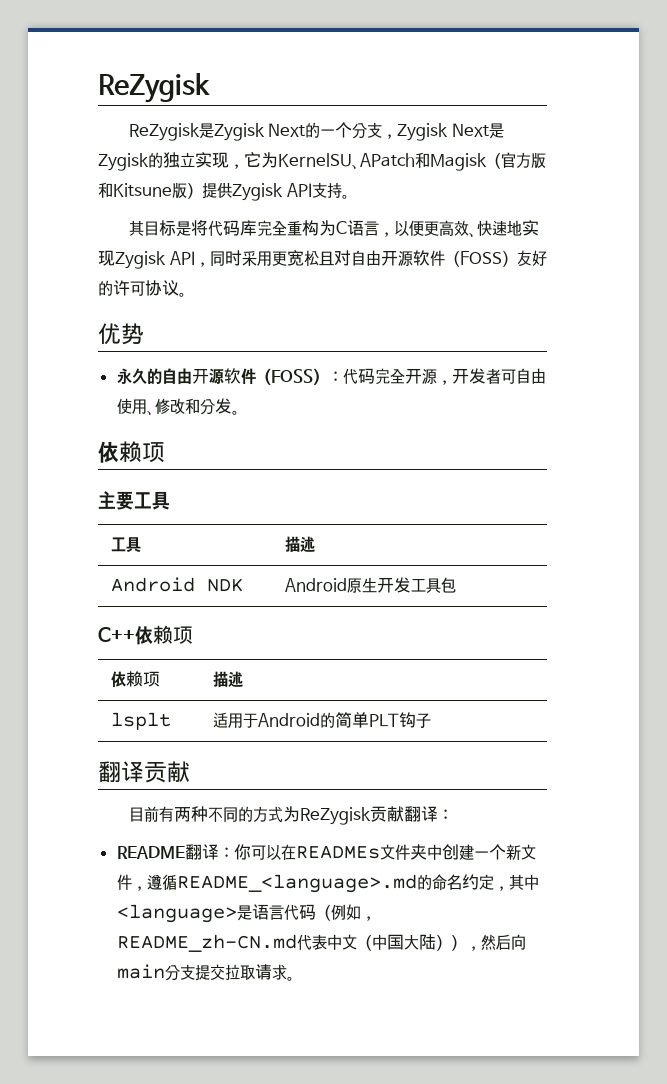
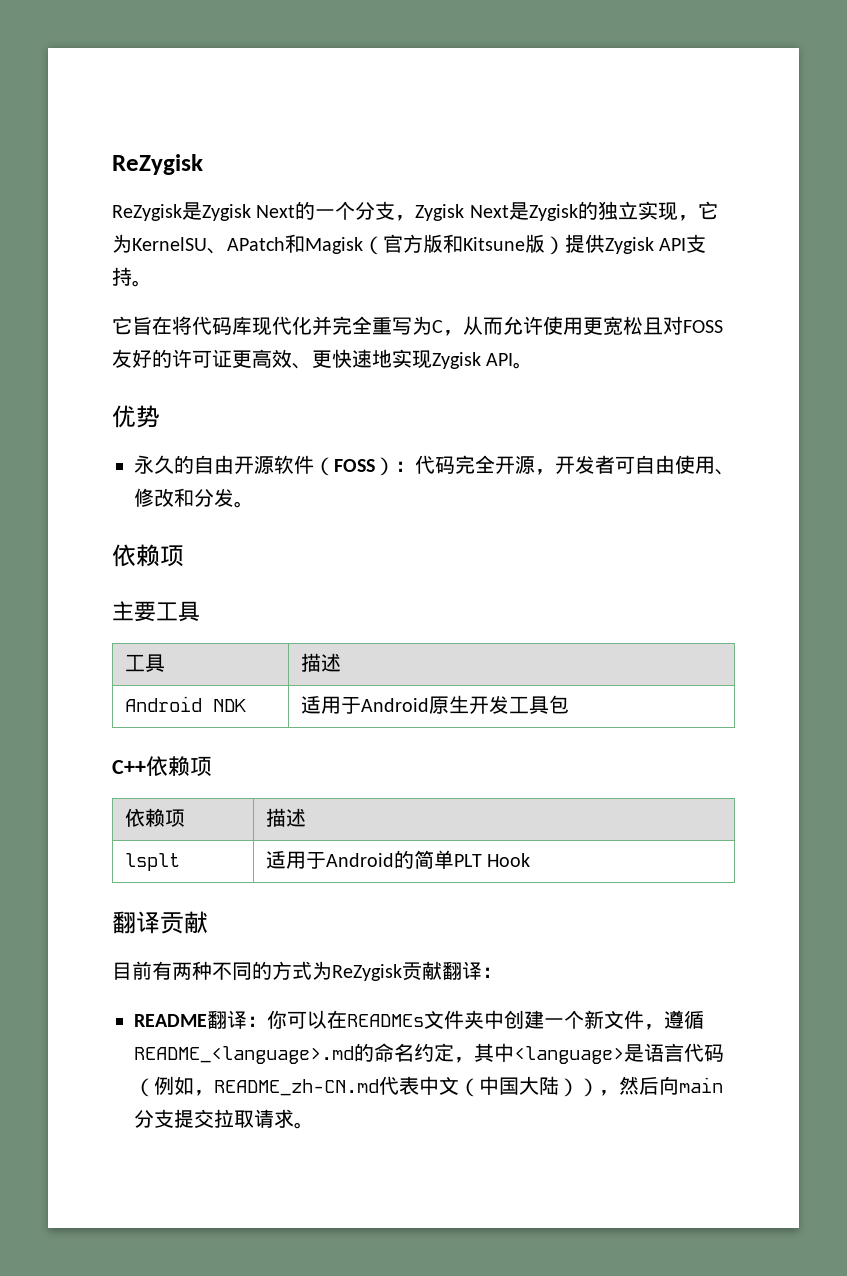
- 其目标是将代码库完全重构为C语言，以便更高效、快速地实现Zygisk API，同时采用更宽松且对自由开源软件（FOSS）友好的许可协议。
+ 它旨在将代码库现代化并完全重写为C，从而允许使用更宽松且对FOSS友好的许可证更高效、更快速地实现Zygisk API。
- Android NDK | Android原生开发工具包
+ Android NDK | 适用于Android原生开发工具包
- lsplt | 适用于Android的简单PLT钩子
+ lsplt | 适用于Android的简单PLT Hook

